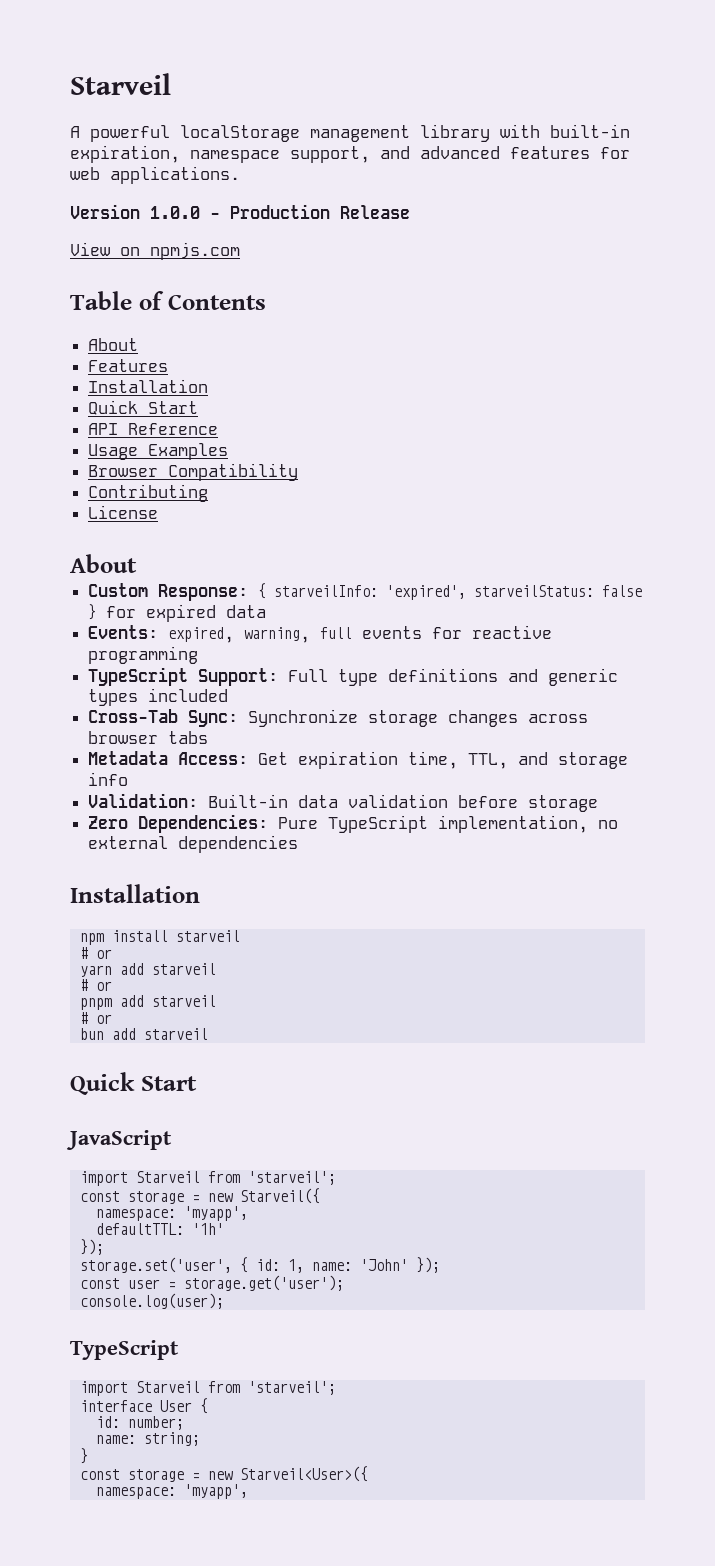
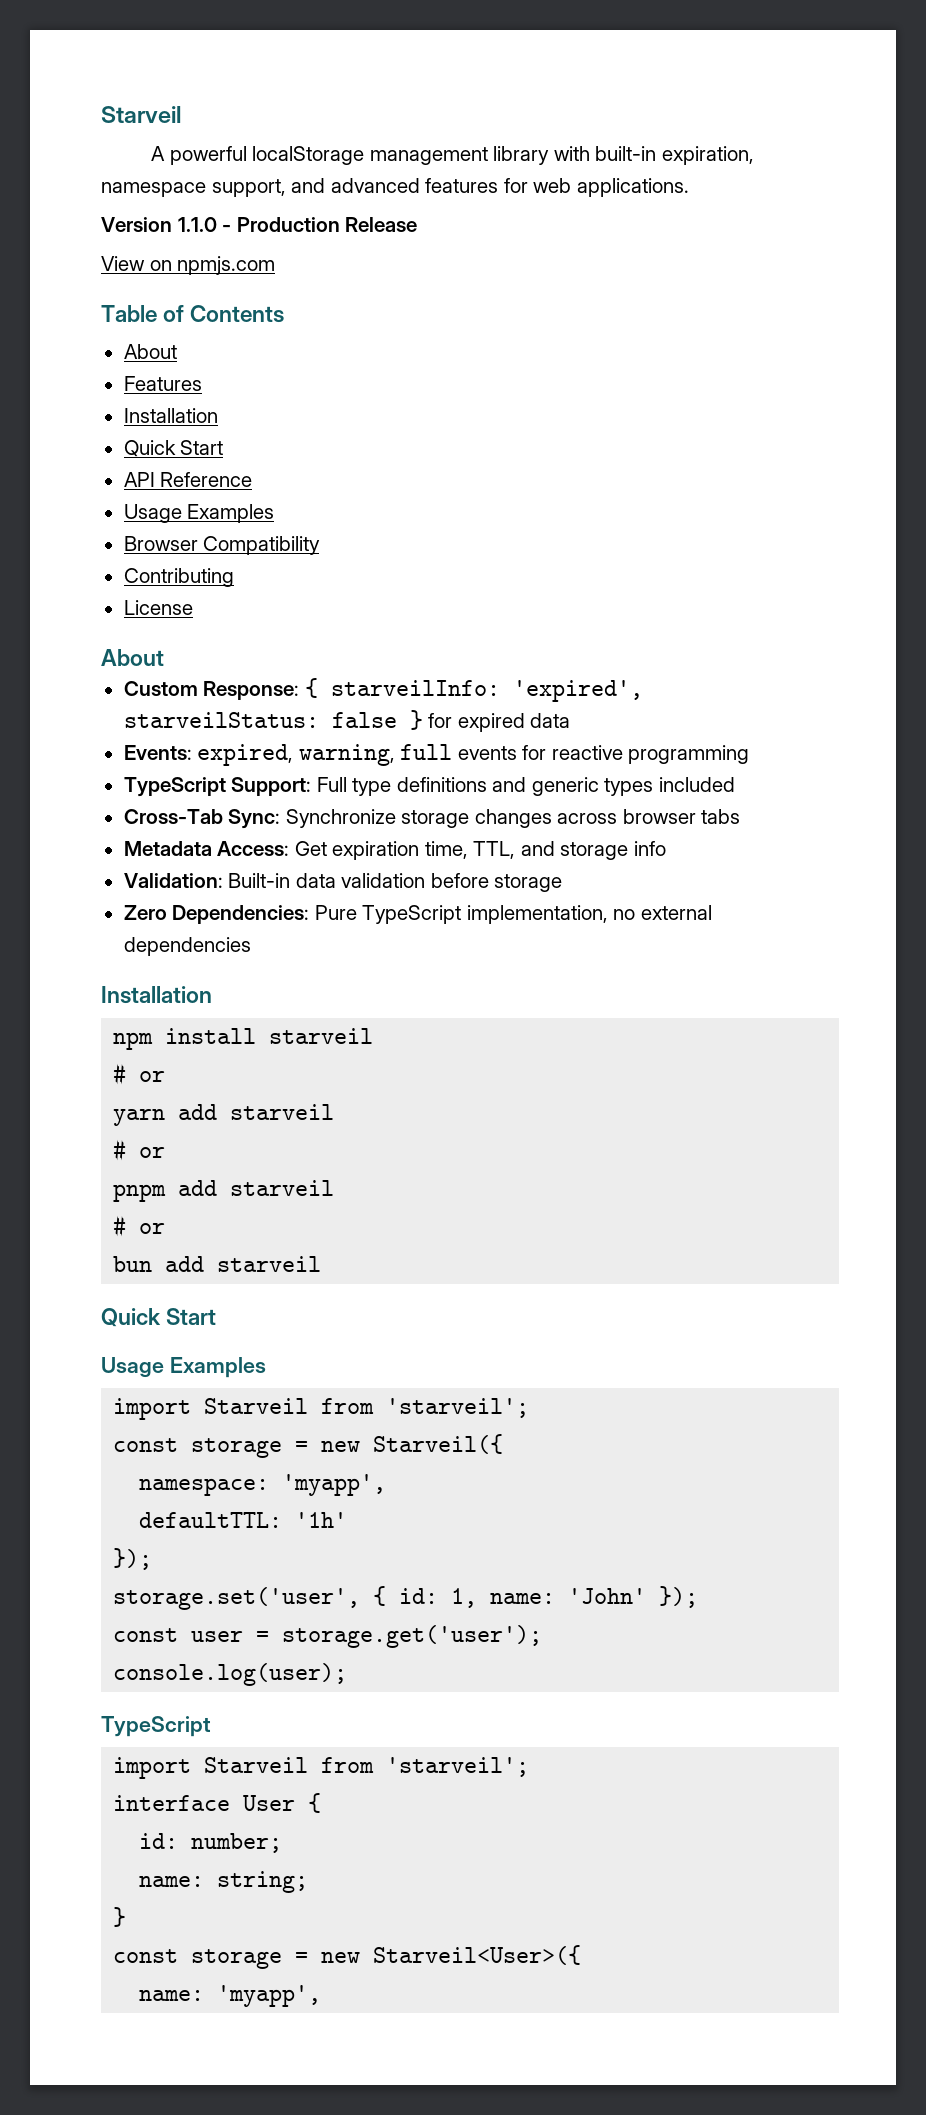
- Version 1.0.0 - Production Release
+ Version 1.1.0 - Production Release
  bun add starveil
  Quick Start
- JavaScript
+ Usage Examples
  const storage = new Starveil<User>({
- namespace: 'myapp',
+ name: 'myapp',

